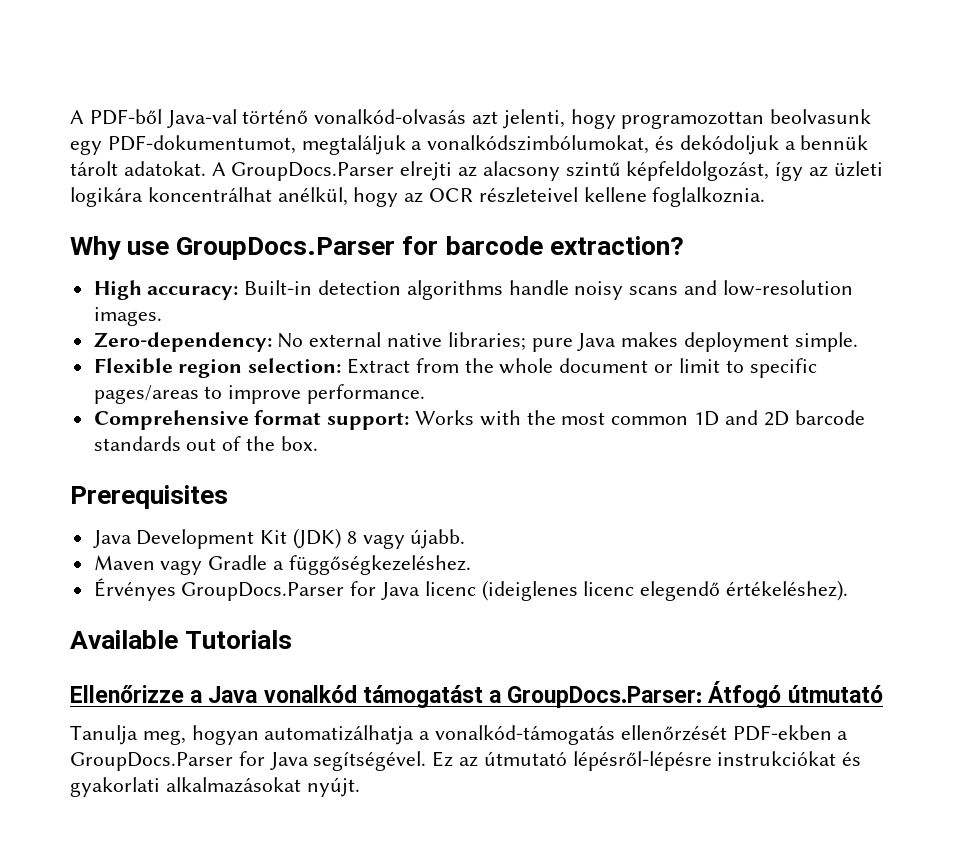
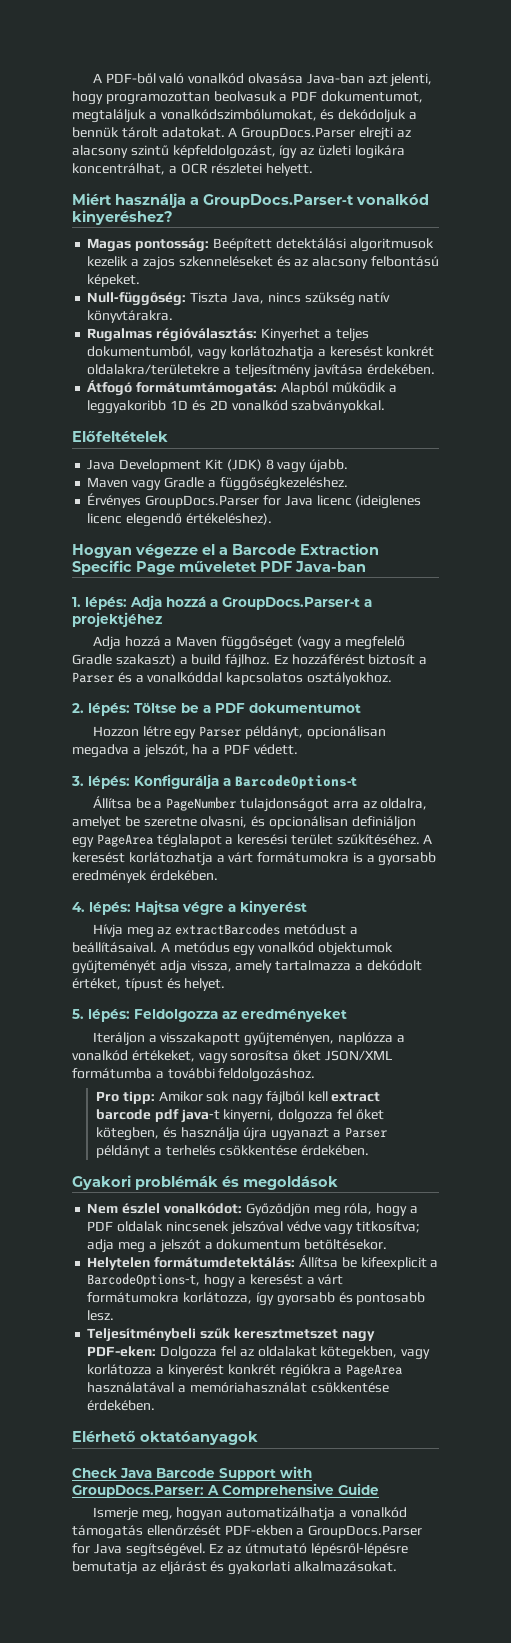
- A PDF-ből Java‑val történő vonalkód‑olvasás azt jelenti, hogy programozottan beolvasunk egy PDF‑dokumentumot, megtaláljuk a vonalkódszimbólumokat, és dekódoljuk a bennük tárolt adatokat.
+ A PDF-ből való vonalkód olvasása Java-ban azt jelenti, hogy programozottan beolvasuk a PDF dokumentumot, megtaláljuk a vonalkódszimbólumokat, és dekódoljuk a bennük tárolt adatokat.
- A GroupDocs.Parser elrejti az alacsony szintű képfeldolgozást, így az üzleti logikára koncentrálhat anélkül, hogy az OCR részleteivel kellene foglalkoznia.
- Why use GroupDocs.Parser for barcode extraction?
- High accuracy: Built‑in detection algorithms handle noisy scans and low‑resolution images.
- Zero‑dependency: No external native libraries; pure Java makes deployment simple.
- Flexible region selection: Extract from the whole document or limit to specific pages/areas to improve performance.
- Comprehensive format support: Works with the most common 1D and 2D barcode standards out of the box.
- Prerequisites
+ A GroupDocs.Parser elrejti az alacsony szintű képfeldolgozást, így az üzleti logikára koncentrálhat, a OCR részletei helyett.
+ Miért használja a GroupDocs.Parser‑t vonalkód kinyeréshez?
+ Magas pontosság: Beépített detektálási algoritmusok kezelik a zajos szkenneléseket és az alacsony felbontású képeket.
+ Null‑függőség: Tiszta Java, nincs szükség natív könyvtárakra.
+ Rugalmas régióválasztás: Kinyerhet a teljes dokumentumból, vagy korlátozhatja a keresést konkrét oldalakra/területekre a teljesítmény javítása érdekében.
+ Átfogó formátumtámogatás: Alapból működik a leggyakoribb 1D és 2D vonalkód szabványokkal.
+ Előfeltételek
- Available Tutorials
- Ellenőrizze a Java vonalkód támogatást a GroupDocs.Parser: Átfogó útmutató
- Tanulja meg, hogyan automatizálhatja a vonalkód‑támogatás ellenőrzését PDF-ekben a GroupDocs.Parser for Java segítségével.
+ Hogyan végezze el a Barcode Extraction Specific Page műveletet PDF Java-ban
+ 1. lépés: Adja hozzá a GroupDocs.Parser‑t a projektjéhez
+ Adja hozzá a Maven függőséget (vagy a megfelelő Gradle szakaszt) a build fájlhoz. Ez hozzáférést biztosít a Parser és a vonalkóddal kapcsolatos osztályokhoz.
+ 2. lépés: Töltse be a PDF dokumentumot
+ Hozzon létre egy Parser példányt, opcionálisan megadva a jelszót, ha a PDF védett.
+ 3. lépés: Konfigurálja a BarcodeOptions‑t
+ Állítsa be a PageNumber tulajdonságot arra az oldalra, amelyet be szeretne olvasni, és opcionálisan definiáljon egy PageArea téglalapot a keresési terület szűkítéséhez. A keresést korlátozhatja a várt formátumokra is a gyorsabb eredmények érdekében.
+ 4. lépés: Hajtsa végre a kinyerést
+ Hívja meg az extractBarcodes metódust a beállításaival. A metódus egy vonalkód objektumok gyűjteményét adja vissza, amely tartalmazza a dekódolt értéket, típust és helyet.
+ 5. lépés: Feldolgozza az eredményeket
+ Iteráljon a visszakapott gyűjteményen, naplózza a vonalkód értékeket, vagy sorosítsa őket JSON/XML formátumba a további feldolgozáshoz.
+ Pro tipp: Amikor sok nagy fájlból kell extract barcode pdf java‑t kinyerni, dolgozza fel őket kötegben, és használja újra ugyanazt a Parser példányt a terhelés csökkentése érdekében.
+ Gyakori problémák és megoldások
+ Nem észlel vonalkódot: Győződjön meg róla, hogy a PDF oldalak nincsenek jelszóval védve vagy titkosítva; adja meg a jelszót a dokumentum betöltésekor.
+ Helytelen formátumdetektálás: Állítsa be kifeexplicit a BarcodeOptions‑t, hogy a keresést a várt formátumokra korlátozza, így gyorsabb és pontosabb lesz.
+ Teljesítménybeli szűk keresztmetszet nagy PDF-eken: Dolgozza fel az oldalakat kötegekben, vagy korlátozza a kinyerést konkrét régiókra a PageArea használatával a memóriahasználat csökkentése érdekében.
+ Elérhető oktatóanyagok
+ Check Java Barcode Support with GroupDocs.Parser: A Comprehensive Guide
+ Ismerje meg, hogyan automatizálhatja a vonalkód támogatás ellenőrzését PDF-ekben a GroupDocs.Parser for Java segítségével.
- Ez az útmutató lépésről‑lépésre instrukciókat és gyakorlati alkalmazásokat nyújt.
+ Ez az útmutató lépésről‑lépésre bemutatja az eljárást és gyakorlati alkalmazásokat.

